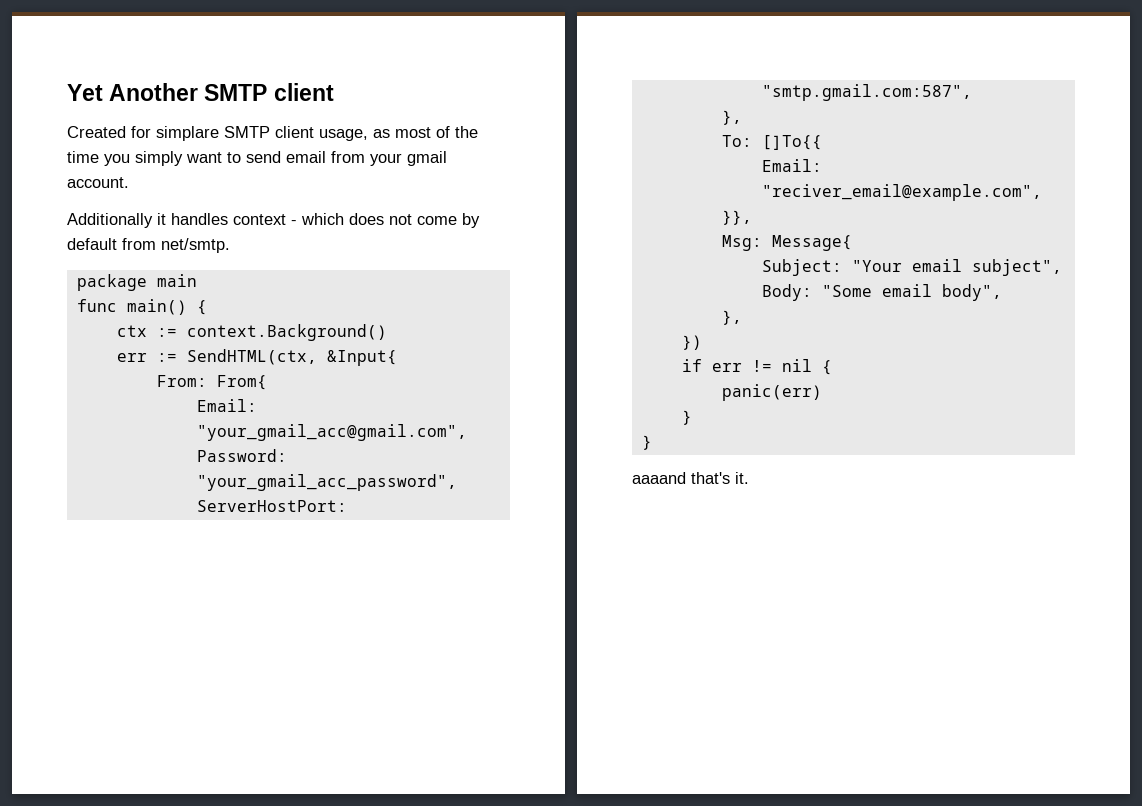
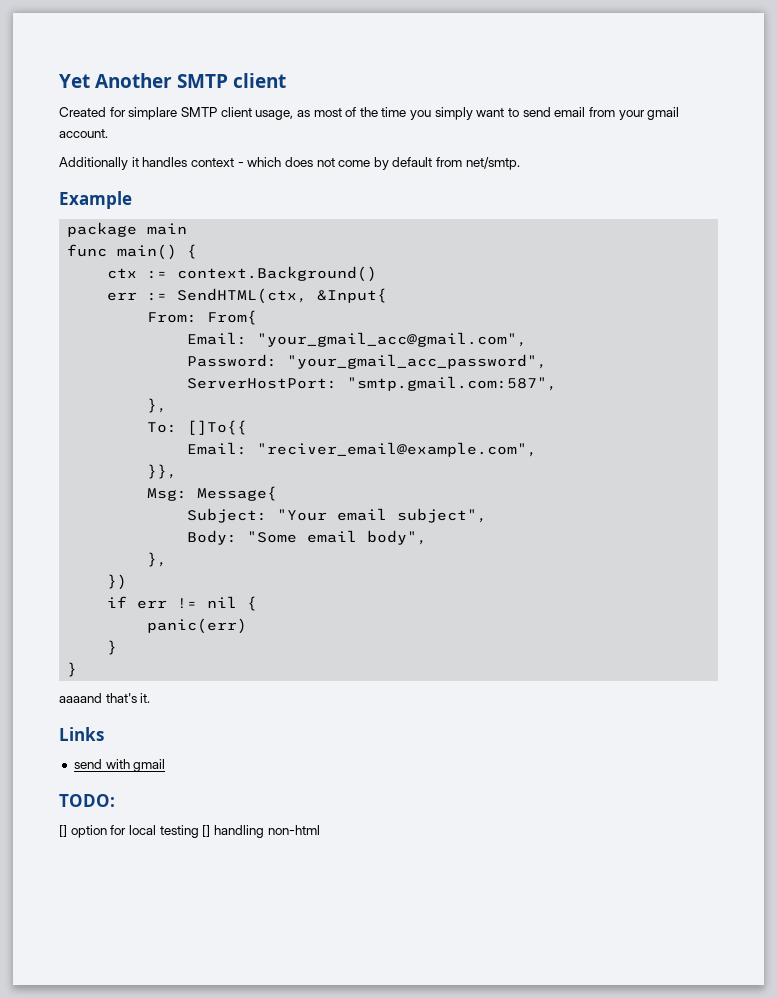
+ Example
+ Links
+ send with gmail
+ TODO:
+ [] option for local testing [] handling non-html

